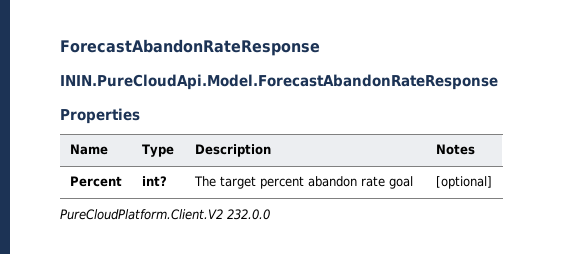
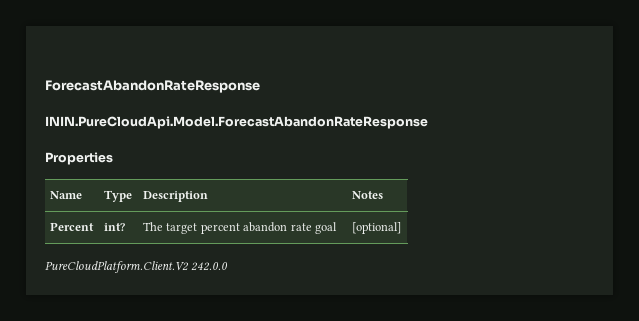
- PureCloudPlatform.Client.V2 232.0.0
+ PureCloudPlatform.Client.V2 242.0.0

